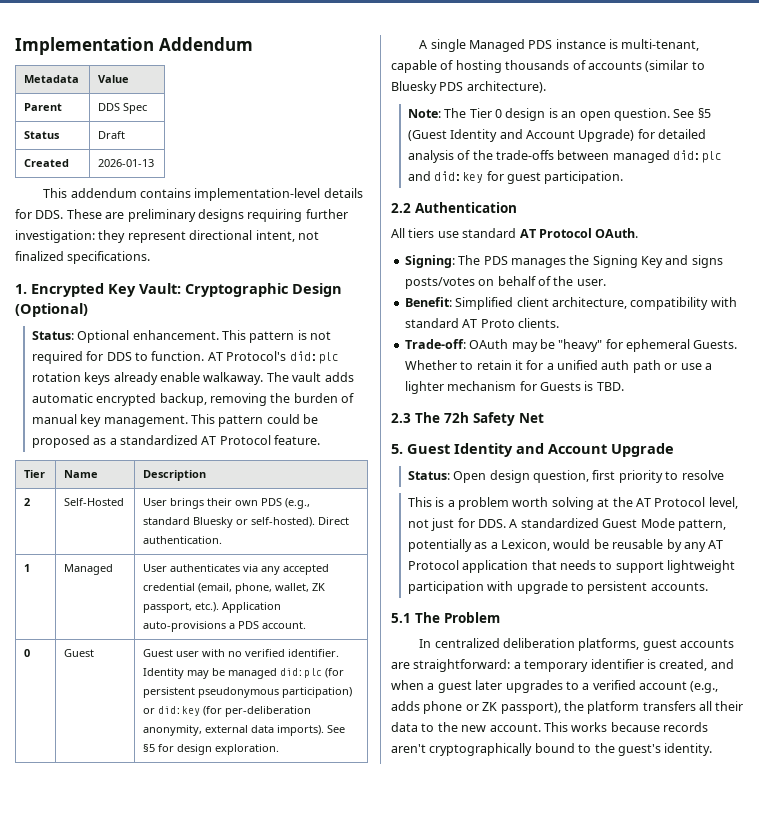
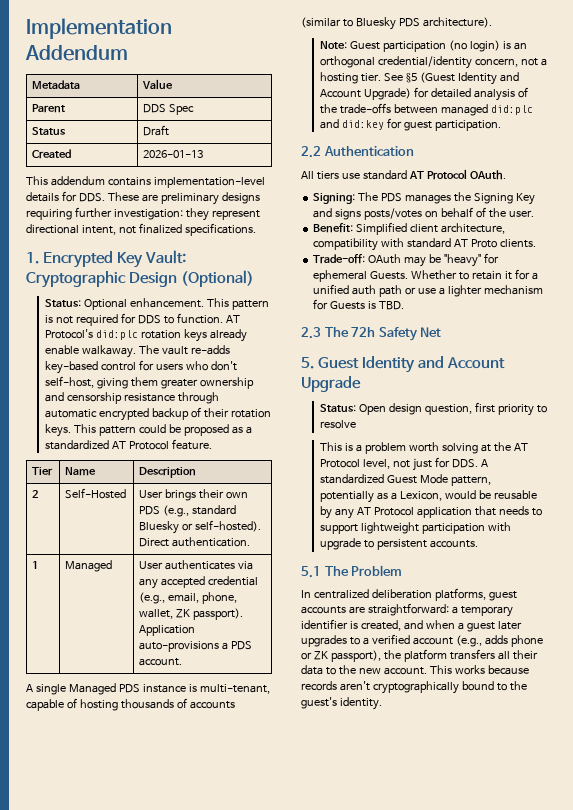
- The vault adds automatic encrypted backup, removing the burden of manual key management.
+ The vault re-adds key-based control for users who don't self-host, giving them greater ownership and censorship resistance through automatic encrypted backup of their rotation keys.
- 1 | Managed | User authenticates via any accepted credential (email, phone, wallet, ZK passport, etc.). Application auto-provisions a PDS account.
+ 1 | Managed | User authenticates via any accepted credential (e.g., email, phone, wallet, ZK passport). Application auto-provisions a PDS account.
- 0 | Guest | Guest user with no verified identifier. Identity may be managed did:plc (for persistent pseudonymous participation) or did:key (for per-deliberation anonymity, external data imports). See §5 for design exploration.
- Note: The Tier 0 design is an open question.
+ Note: Guest participation (no login) is an orthogonal credential/identity concern, not a hosting tier.

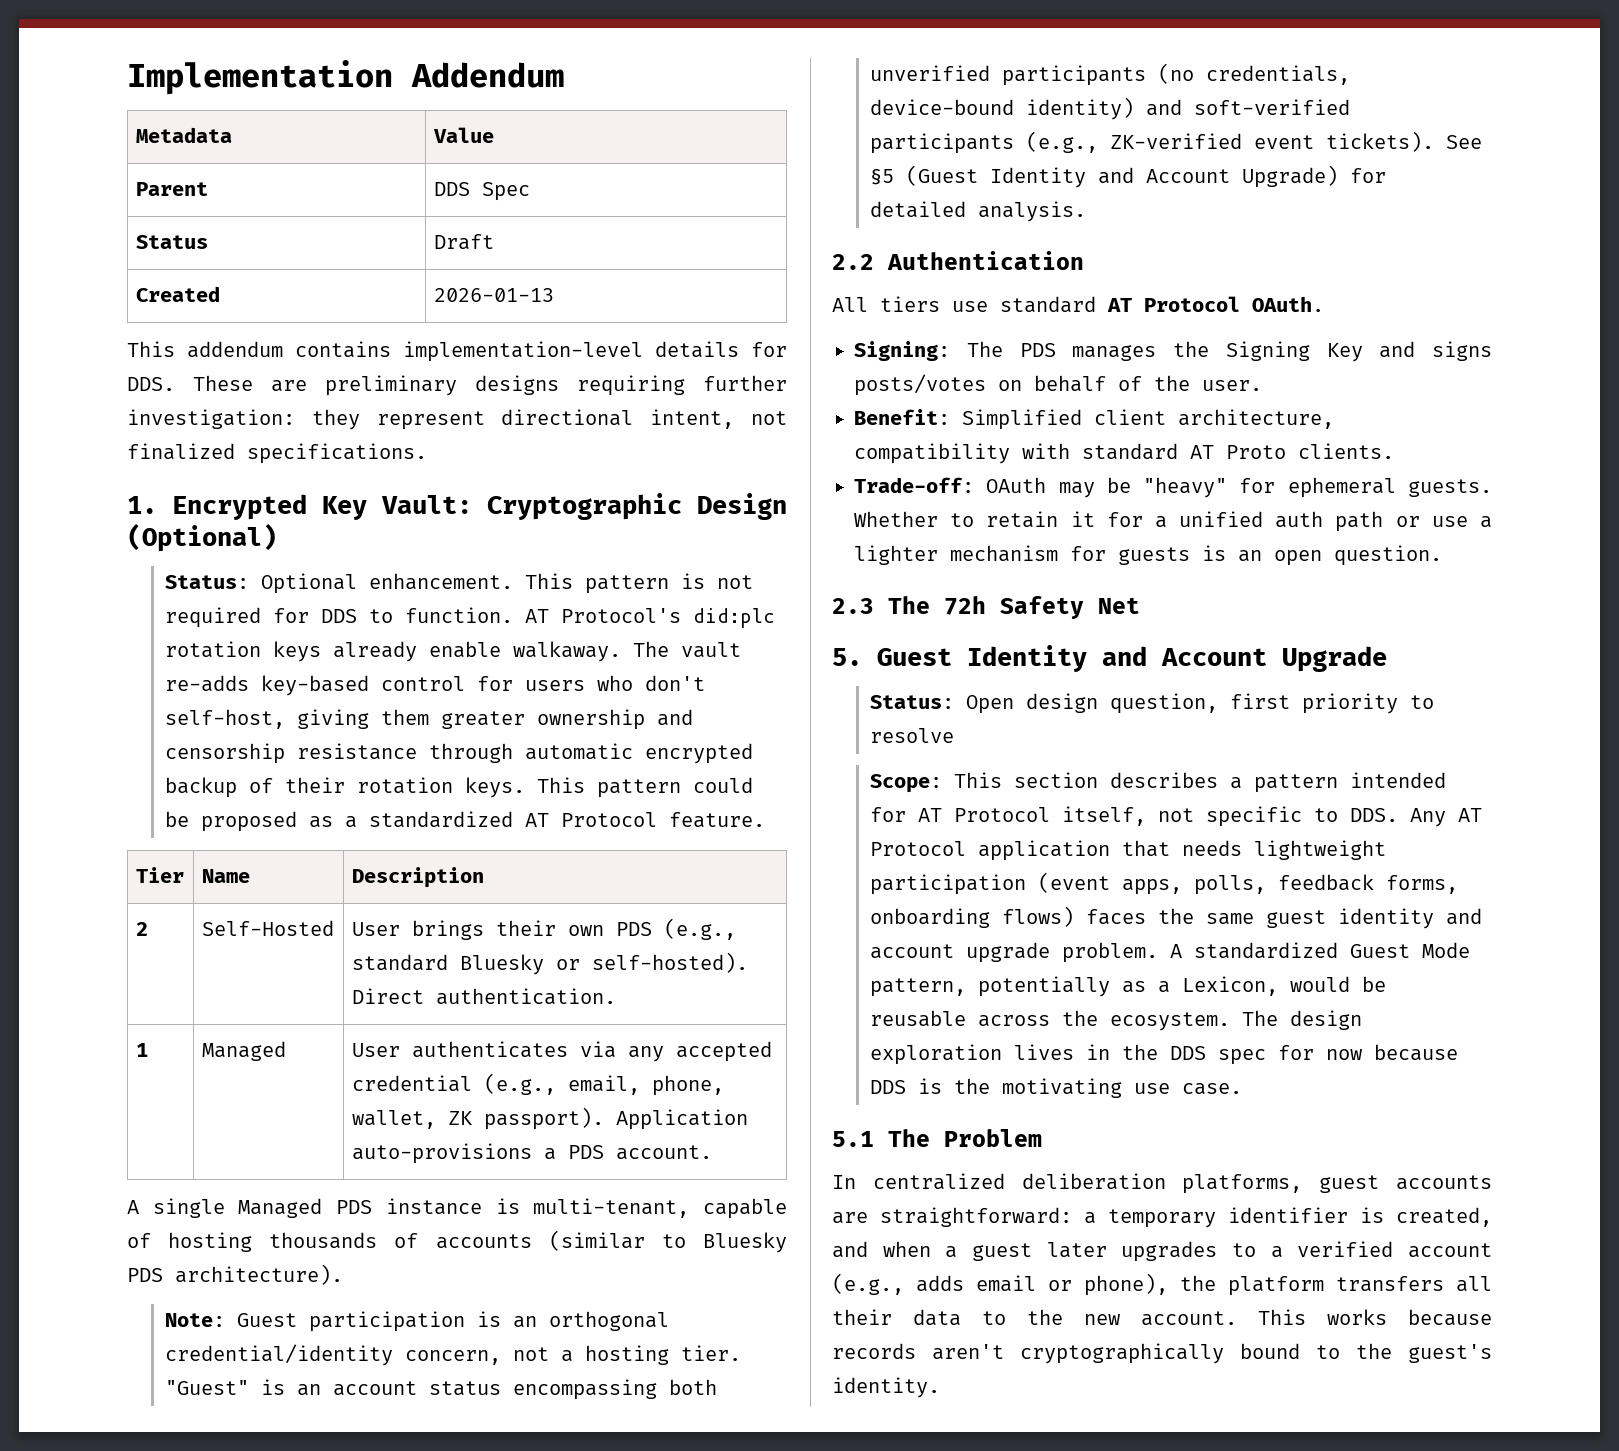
- Note: Guest participation (no login) is an orthogonal credential/identity concern, not a hosting tier.
+ Note: Guest participation is an orthogonal credential/identity concern, not a hosting tier.
+ "Guest" is an account status encompassing both unverified participants (no credentials, device-bound identity) and soft-verified participants (e.g., ZK-verified event tickets).
- See §5 (Guest Identity and Account Upgrade) for detailed analysis of the trade-offs between managed did:plc and did:key for guest participation.
+ See §5 (Guest Identity and Account Upgrade) for detailed analysis.
- Trade-off: OAuth may be "heavy" for ephemeral Guests.
+ Trade-off: OAuth may be "heavy" for ephemeral guests.
- Whether to retain it for a unified auth path or use a lighter mechanism for Guests is TBD.
+ Whether to retain it for a unified auth path or use a lighter mechanism for guests is an open question.
- This is a problem worth solving at the AT Protocol level, not just for DDS. A standardized Guest Mode pattern, potentially as a Lexicon, would be reusable by any AT Protocol application that needs to support lightweight participation with upgrade to persistent accounts.
+ Scope: This section describes a pattern intended for AT Protocol itself, not specific to DDS. Any AT Protocol application that needs lightweight participation (event apps, polls, feedback forms, onboarding flows) faces the same guest identity and account upgrade problem. A standardized Guest Mode pattern, potentially as a Lexicon, would be reusable across the ecosystem. The design exploration lives in the DDS spec for now because DDS is the motivating use case.
- In centralized deliberation platforms, guest accounts are straightforward: a temporary identifier is created, and when a guest later upgrades to a verified account (e.g., adds phone or ZK passport), the platform transfers all their data to the new account.
+ In centralized deliberation platforms, guest accounts are straightforward: a temporary identifier is created, and when a guest later upgrades to a verified account (e.g., adds email or phone), the platform transfers all their data to the new account.

